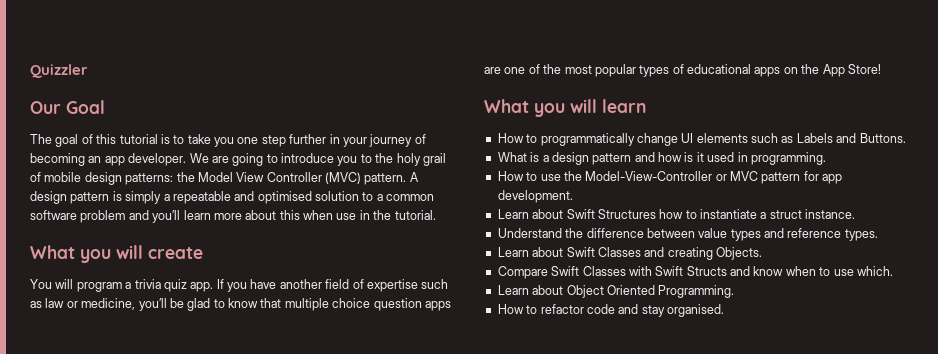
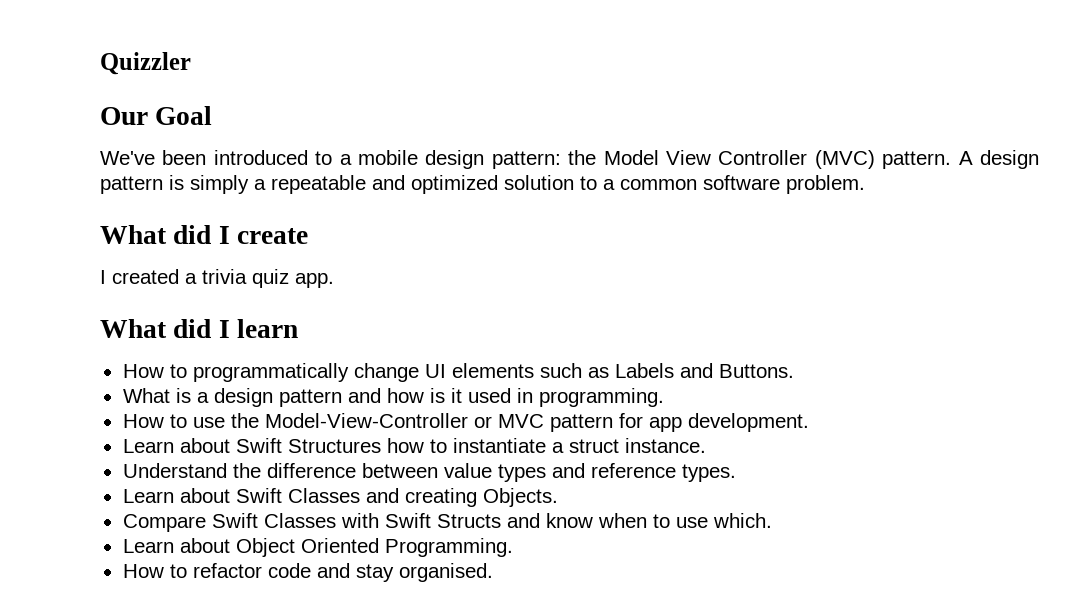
- The goal of this tutorial is to take you one step further in your journey of becoming an app developer. We are going to introduce you to the holy grail of mobile design patterns: the Model View Controller (MVC) pattern.
+ We've been introduced to a mobile design pattern: the Model View Controller (MVC) pattern.
- A design pattern is simply a repeatable and optimised solution to a common software problem and you’ll learn more about this when use in the tutorial.
- What you will create
+ A design pattern is simply a repeatable and optimized solution to a common software problem.
+ What did I create
- You will program a trivia quiz app. If you have another field of expertise such as law or medicine, you’ll be glad to know that multiple choice question apps are one of the most popular types of educational apps on the App Store!
- What you will learn
+ I created a trivia quiz app.
+ What did I learn

